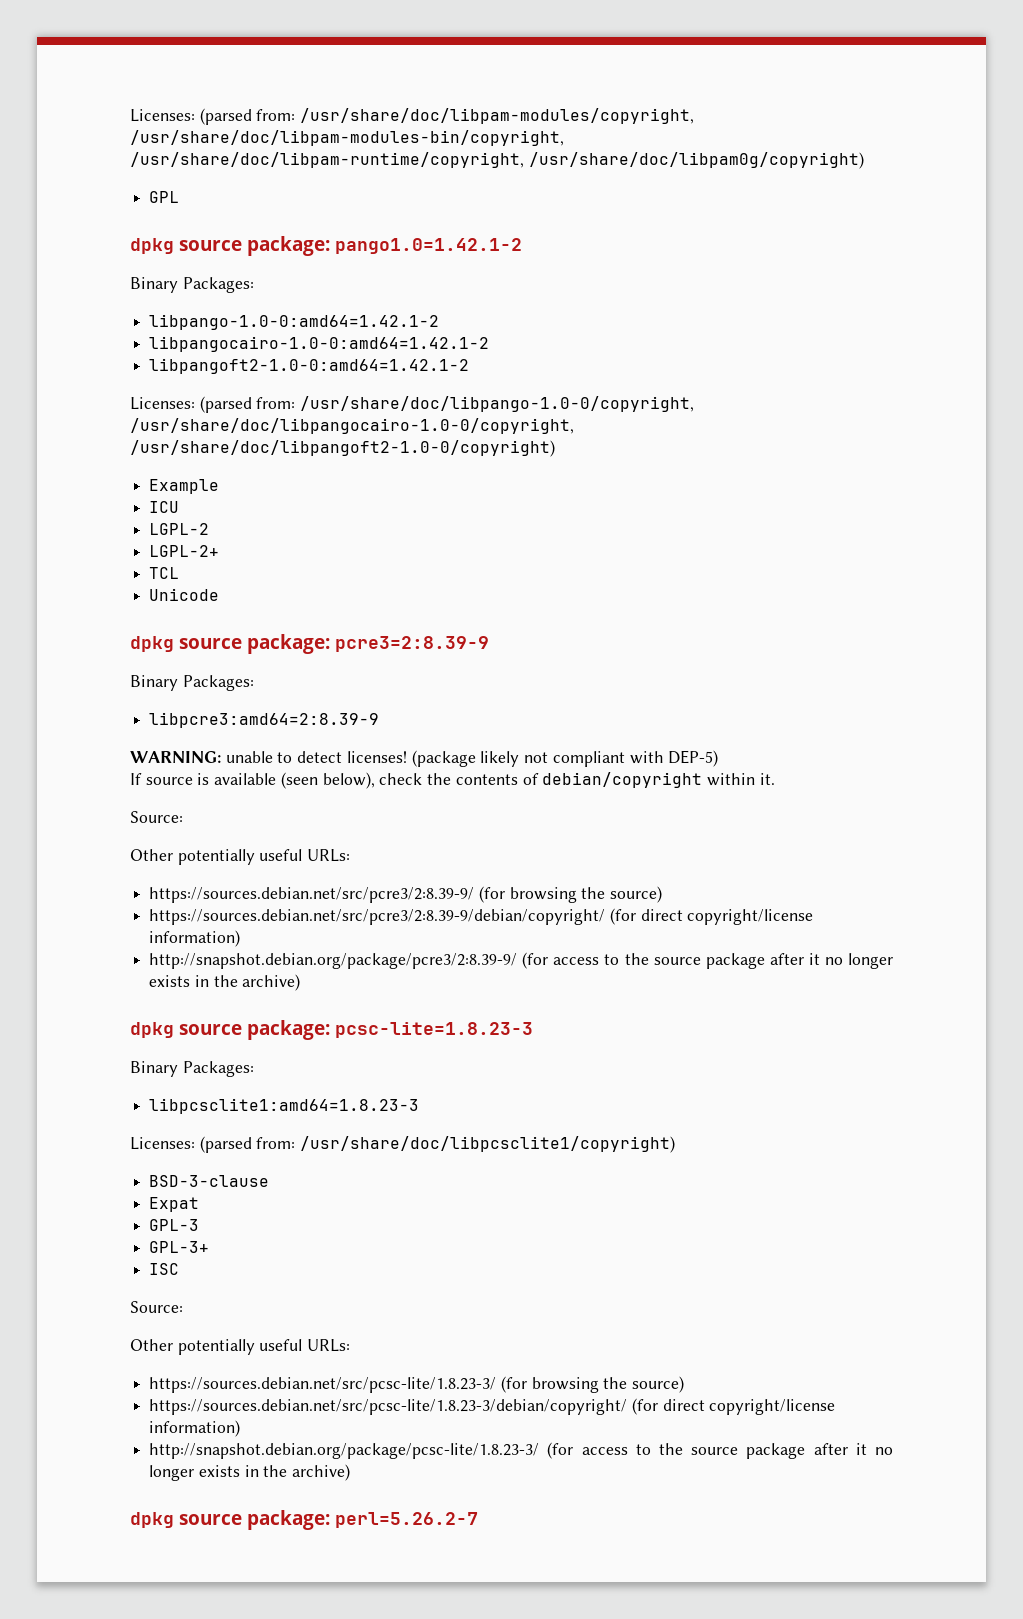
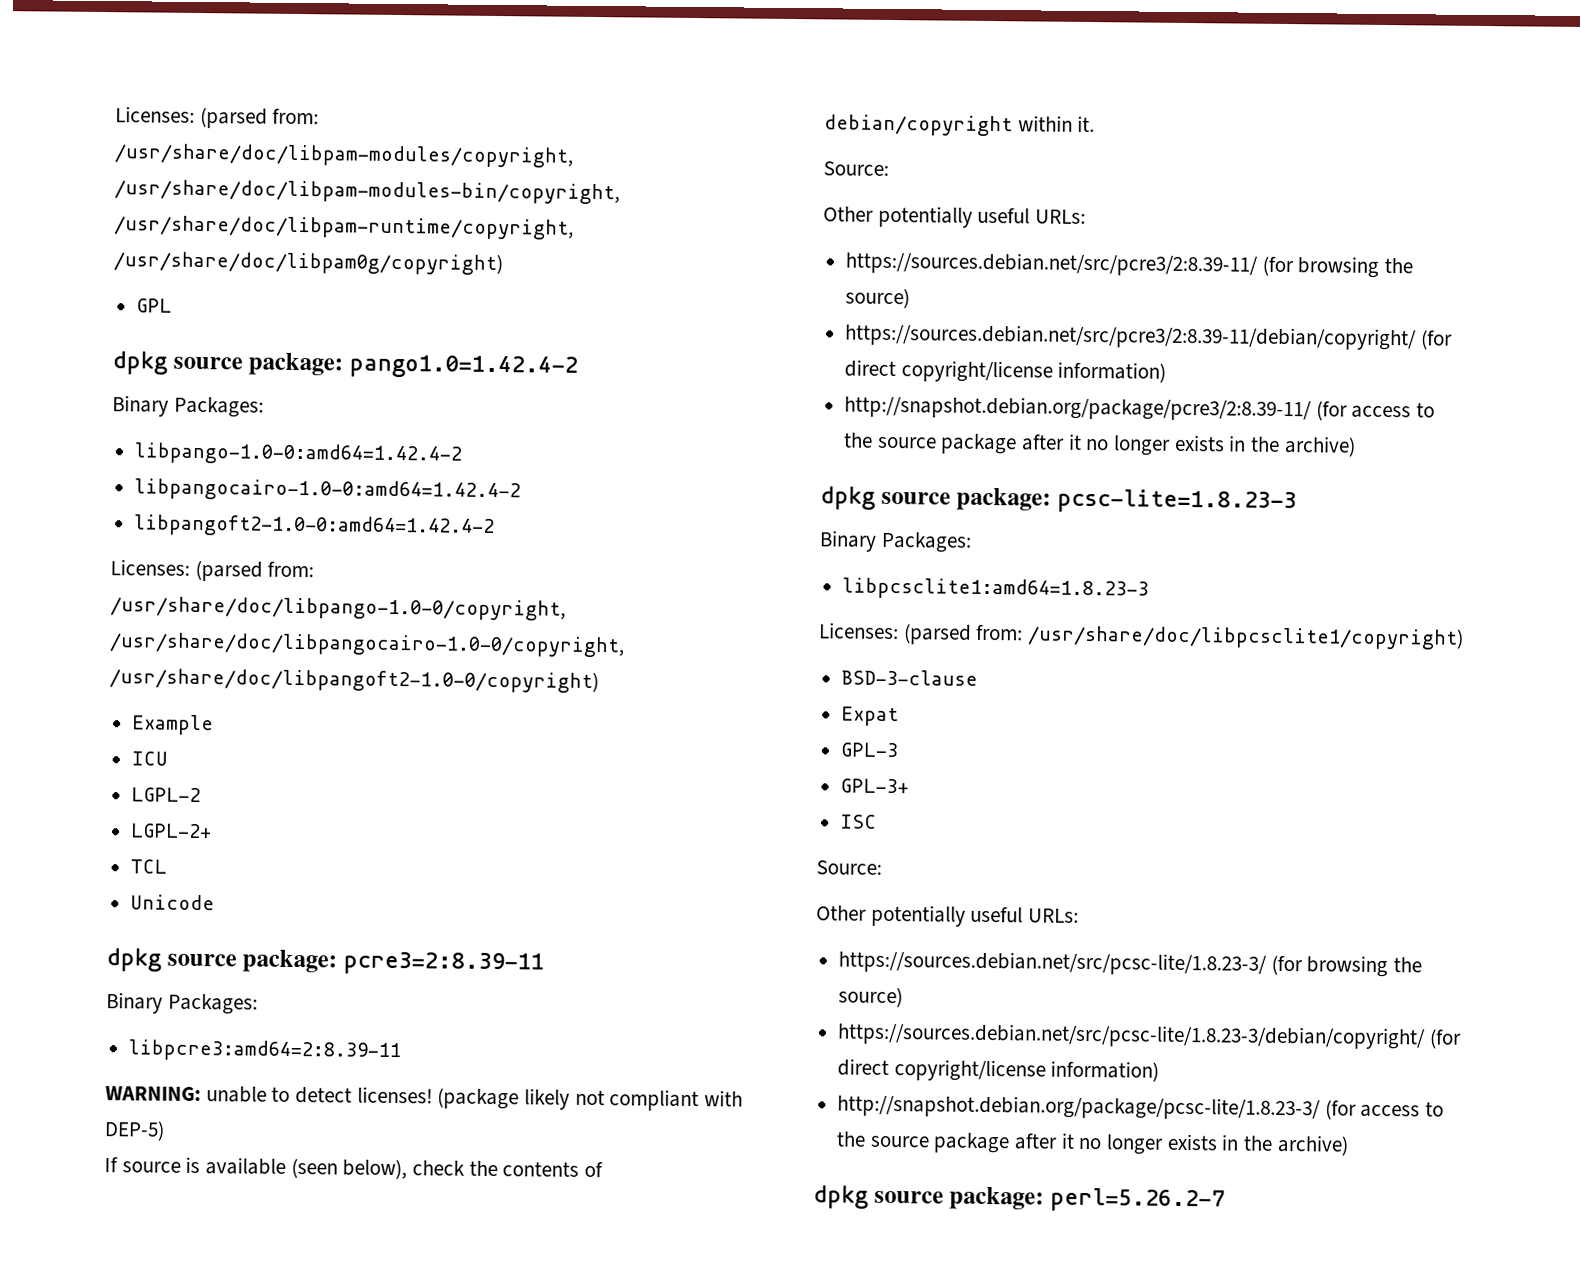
- dpkg source package: pango1.0=1.42.1-2
+ dpkg source package: pango1.0=1.42.4-2
  Binary Packages:
- libpango-1.0-0:amd64=1.42.1-2
- libpangocairo-1.0-0:amd64=1.42.1-2
- libpangoft2-1.0-0:amd64=1.42.1-2
+ libpango-1.0-0:amd64=1.42.4-2
+ libpangocairo-1.0-0:amd64=1.42.4-2
+ libpangoft2-1.0-0:amd64=1.42.4-2
- dpkg source package: pcre3=2:8.39-9
+ dpkg source package: pcre3=2:8.39-11
  Binary Packages:
- libpcre3:amd64=2:8.39-9
+ libpcre3:amd64=2:8.39-11
- https://sources.debian.net/src/pcre3/2:8.39-9/ (for browsing the source)
- https://sources.debian.net/src/pcre3/2:8.39-9/debian/copyright/ (for direct copyright/license information)
- http://snapshot.debian.org/package/pcre3/2:8.39-9/ (for access to the source package after it no longer exists in the archive)
+ https://sources.debian.net/src/pcre3/2:8.39-11/ (for browsing the source)
+ https://sources.debian.net/src/pcre3/2:8.39-11/debian/copyright/ (for direct copyright/license information)
+ http://snapshot.debian.org/package/pcre3/2:8.39-11/ (for access to the source package after it no longer exists in the archive)

